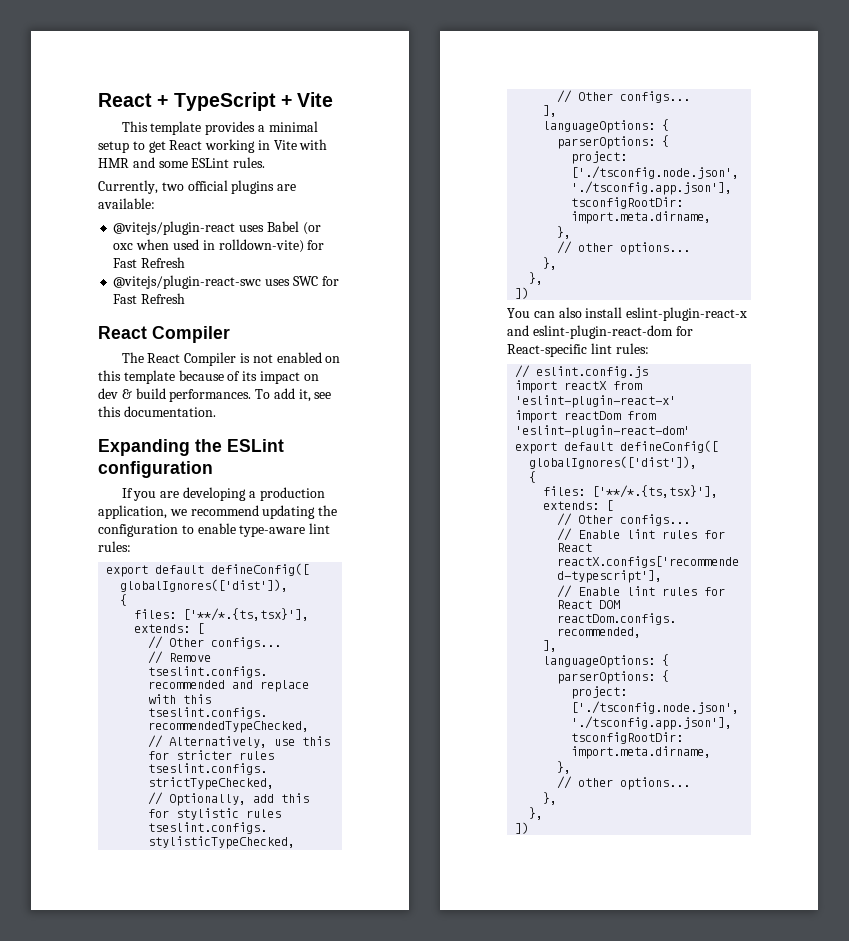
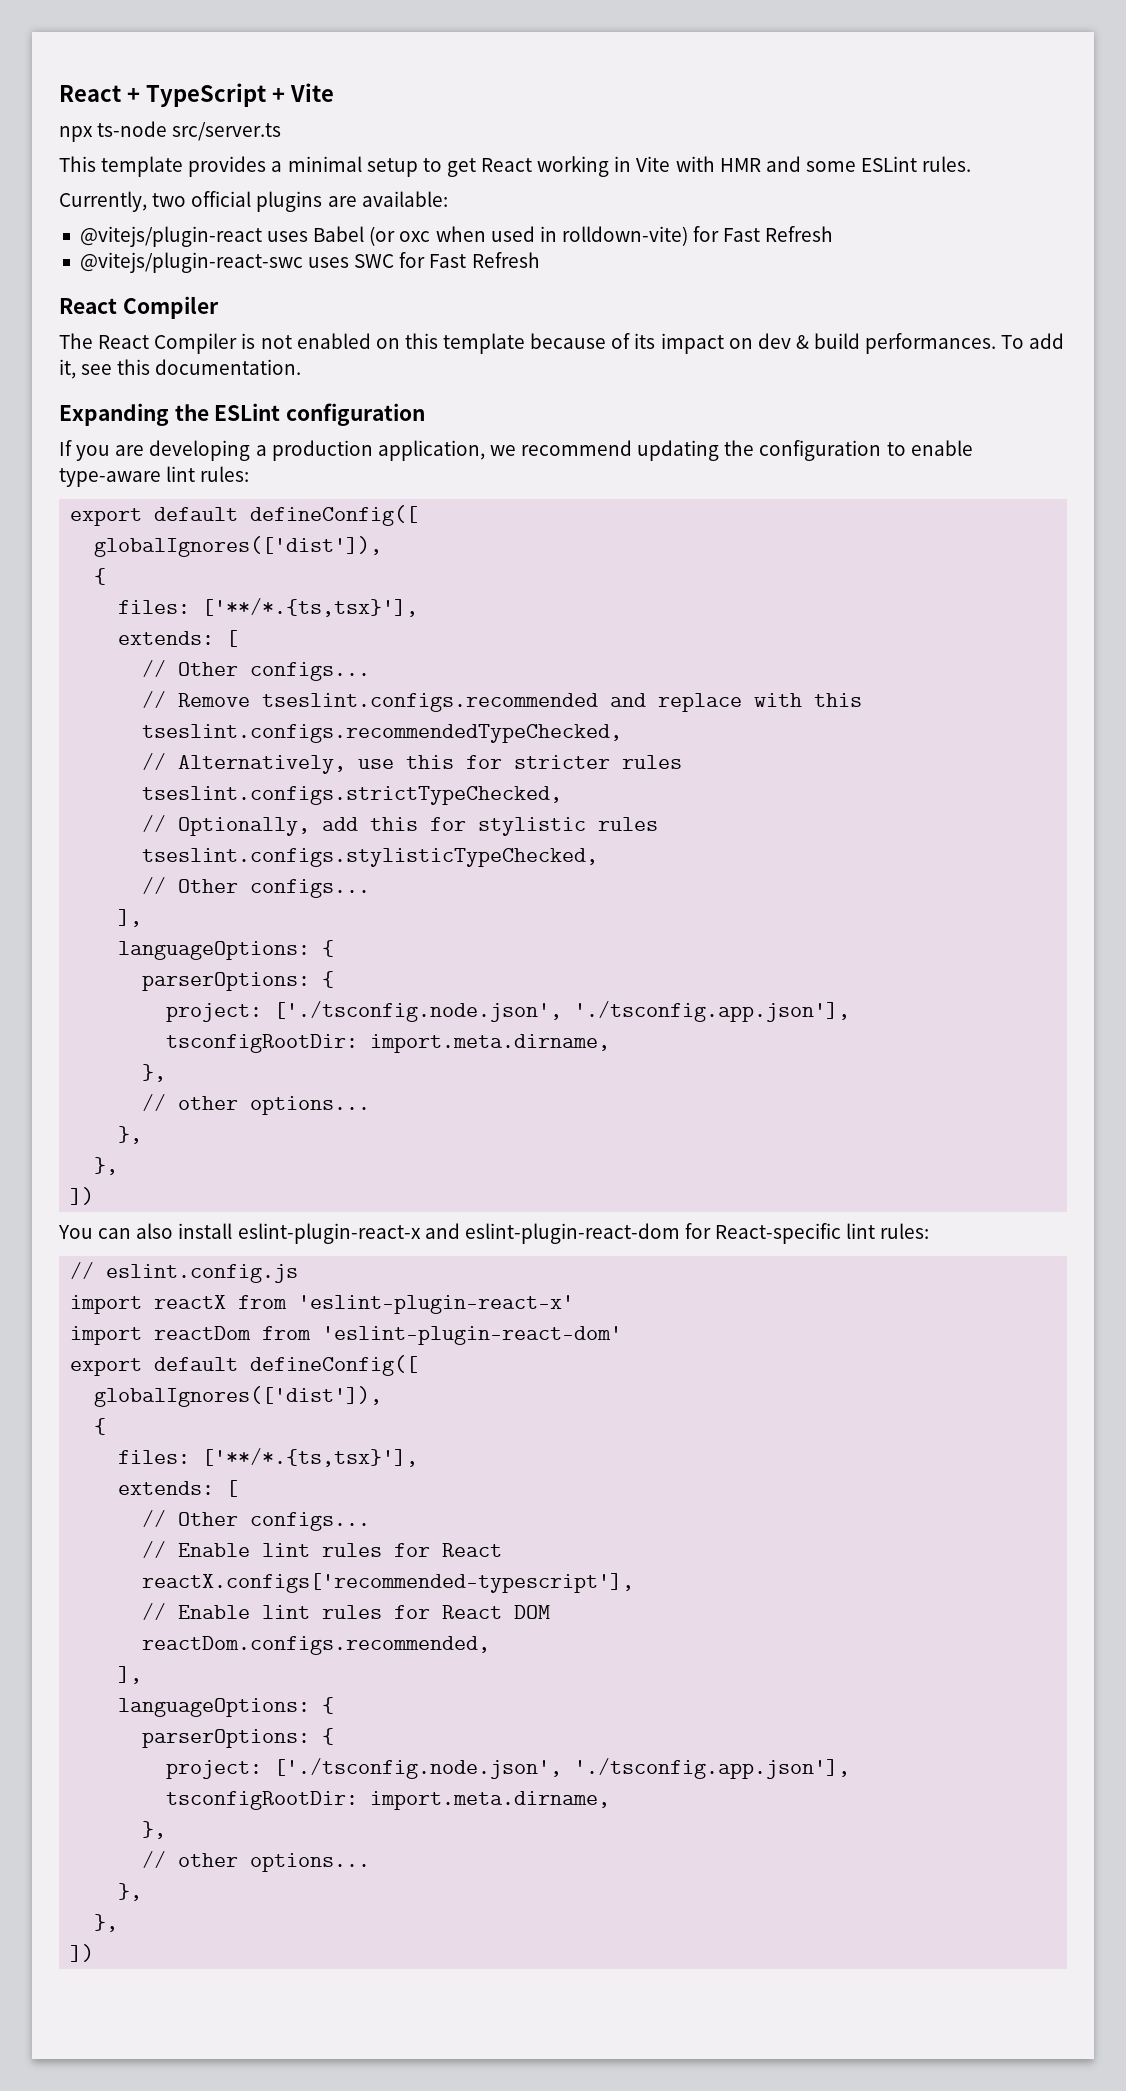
+ npx ts-node src/server.ts

